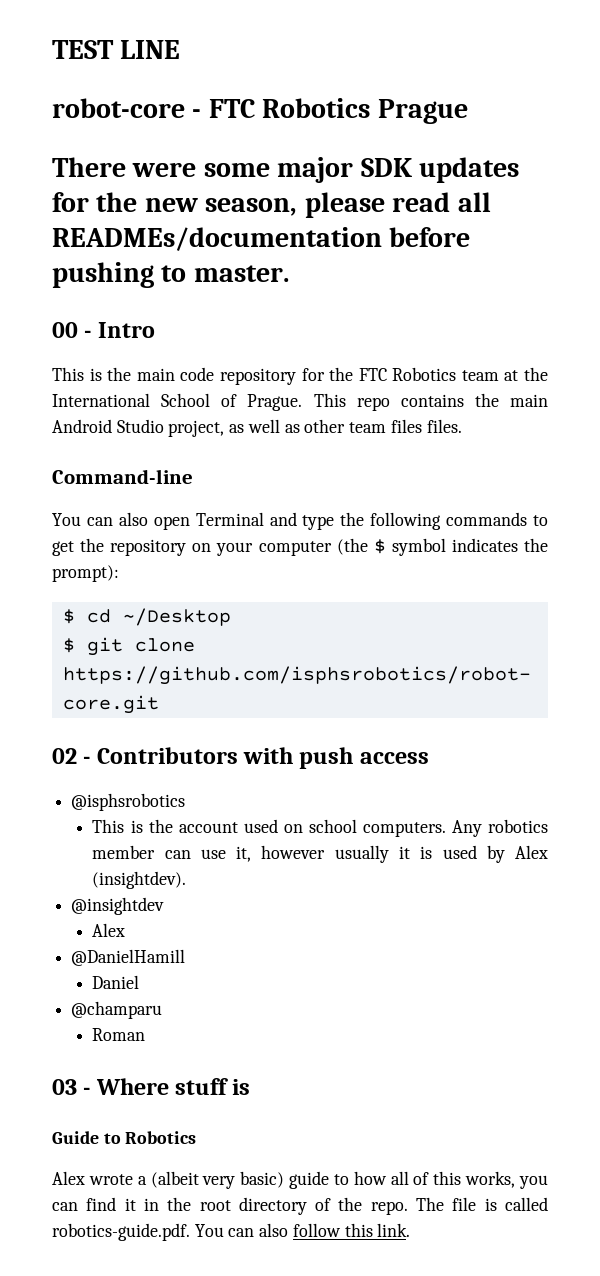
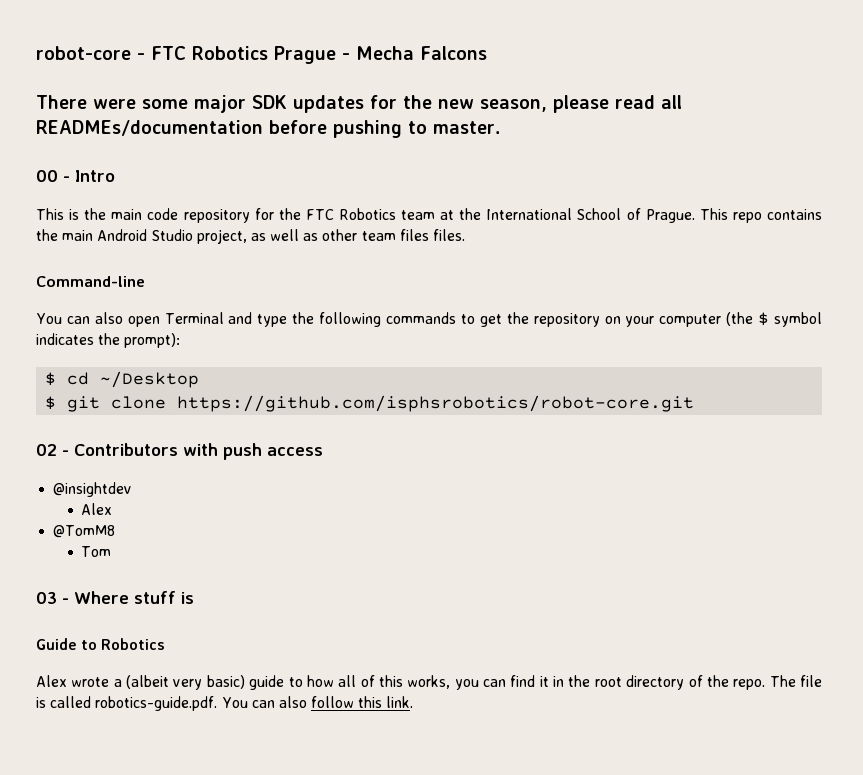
- TEST LINE
- robot-core - FTC Robotics Prague
+ robot-core - FTC Robotics Prague - Mecha Falcons
- @isphsrobotics
- This is the account used on school computers. Any robotics member can use it, however usually it is used by Alex (insightdev).
  @insightdev
  Alex
- @DanielHamill
- Daniel
- @champaru
- Roman
+ @TomM8
+ Tom

